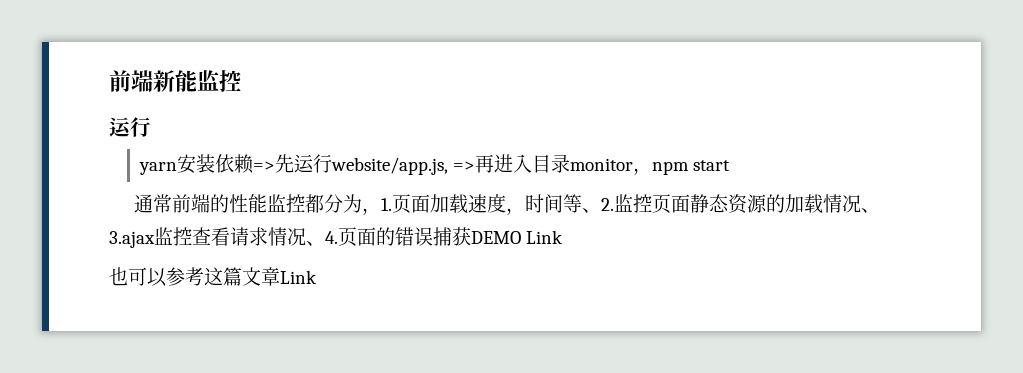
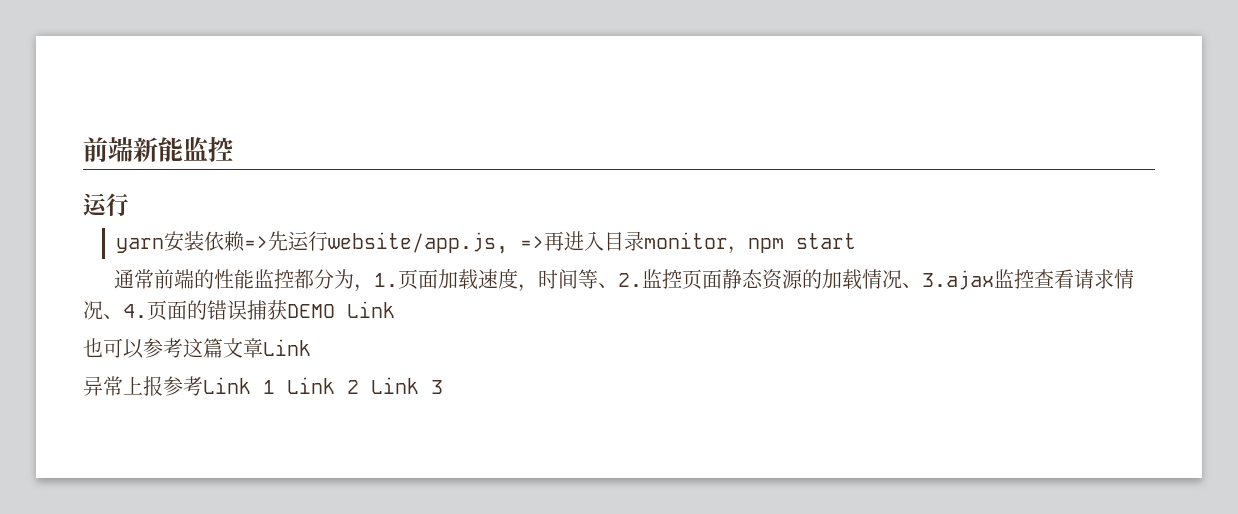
+ 异常上报参考Link 1 Link 2 Link 3

